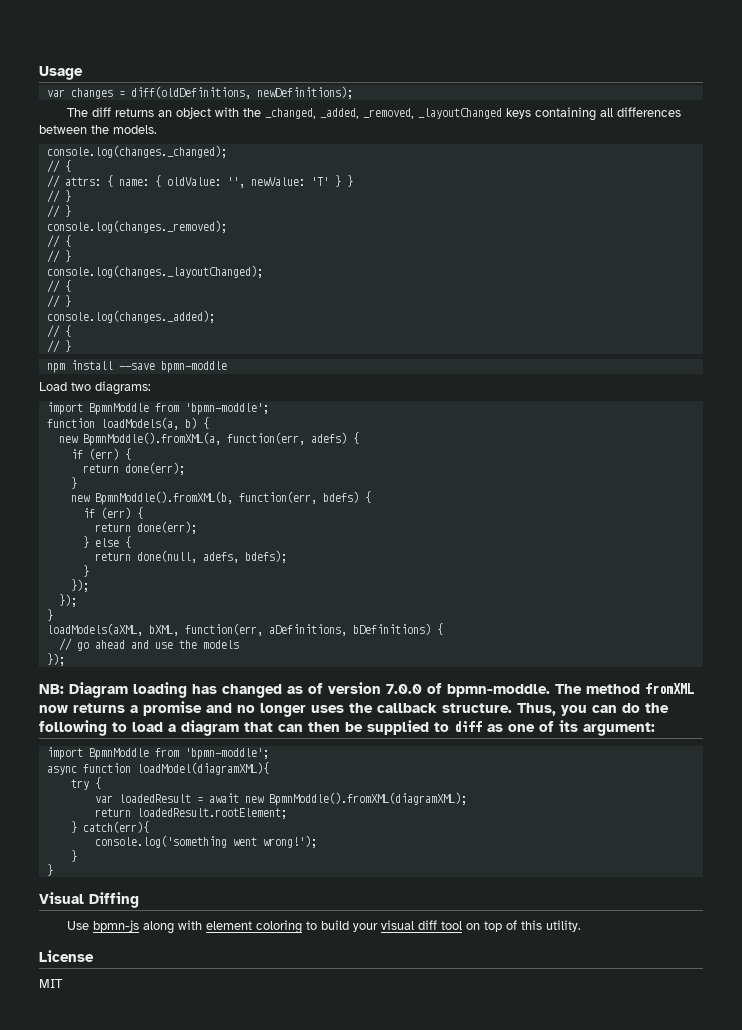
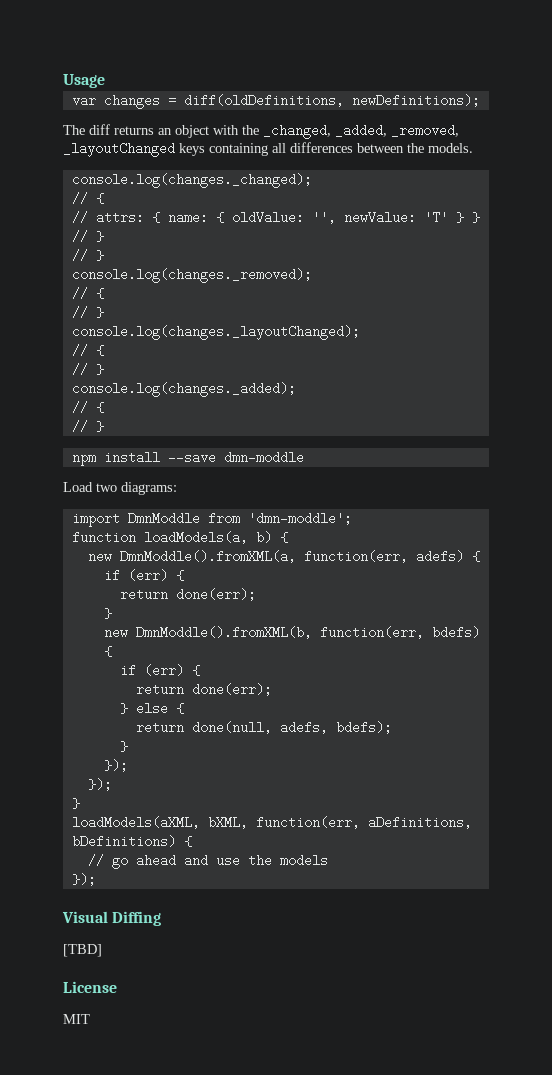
- npm install --save bpmn-moddle
+ npm install --save dmn-moddle
  Load two diagrams:
- import BpmnModdle from 'bpmn-moddle';
+ import DmnModdle from 'dmn-moddle';
- new BpmnModdle().fromXML(a, function(err, adefs) {
+ new DmnModdle().fromXML(a, function(err, adefs) {
- new BpmnModdle().fromXML(b, function(err, bdefs) {
+ new DmnModdle().fromXML(b, function(err, bdefs) {
- NB: Diagram loading has changed as of version 7.0.0 of bpmn-moddle. The method fromXML now returns a promise and no longer uses the callback structure. Thus, you can do the following to load a diagram that can then be supplied to diff as one of its argument:
- import BpmnModdle from 'bpmn-moddle';
- async function loadModel(diagramXML){
- try {
- var loadedResult = await new BpmnModdle().fromXML(diagramXML);
- return loadedResult.rootElement;
- } catch(err){
- console.log('something went wrong!');
- }
- }
  Visual Diffing
- Use bpmn-js along with element coloring to build your visual diff tool on top of this utility.
+ [TBD]

